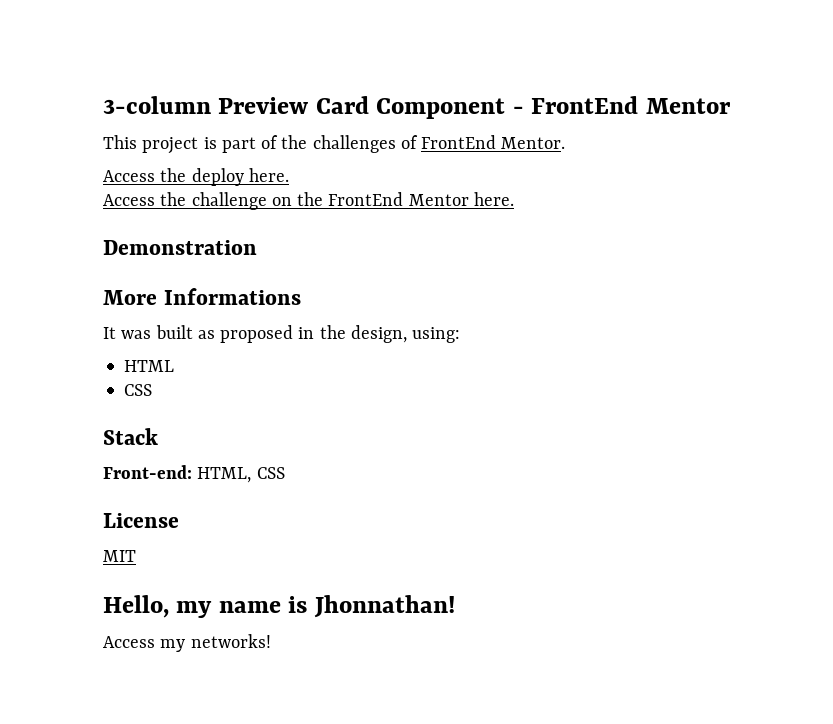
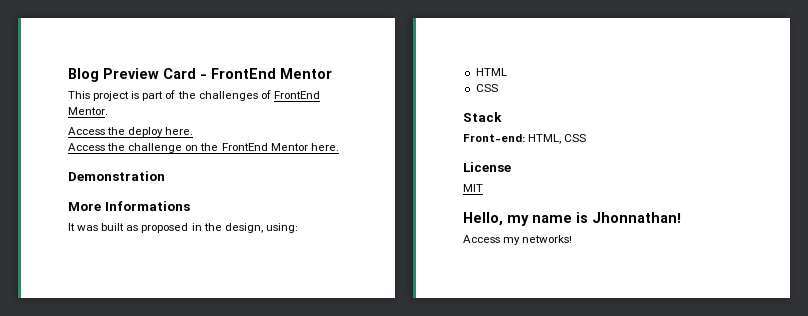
- 3-column Preview Card Component - FrontEnd Mentor
+ Blog Preview Card - FrontEnd Mentor

